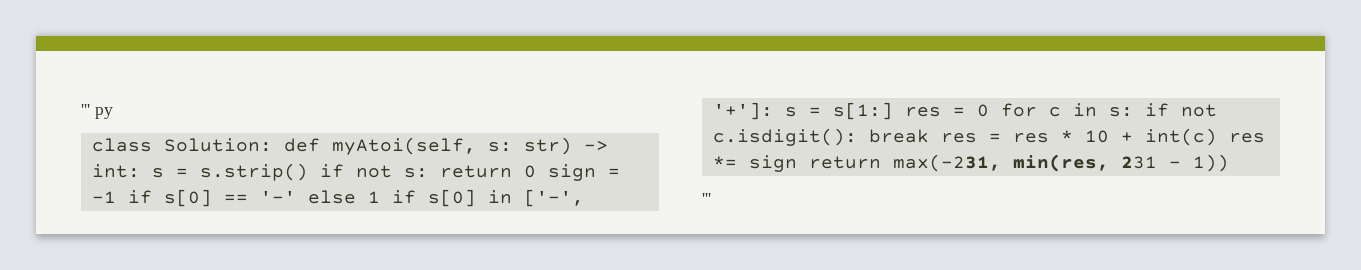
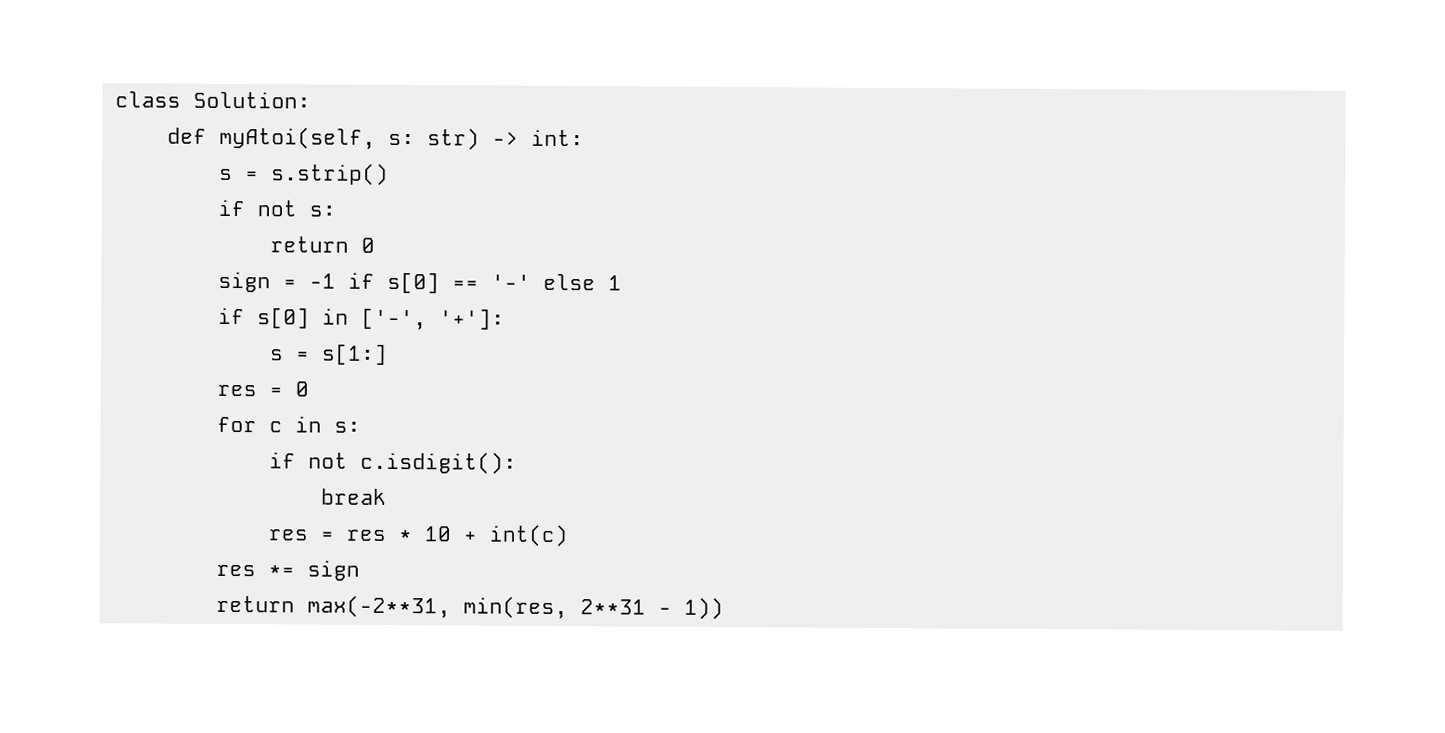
- ''' py
- class Solution: def myAtoi(self, s: str) -> int: s = s.strip() if not s: return 0 sign = -1 if s[0] == '-' else 1 if s[0] in ['-', '+']: s = s[1:] res = 0 for c in s: if not c.isdigit(): break res = res * 10 + int(c) res *= sign return max(-231, min(res, 231 - 1))
- '''
+ class Solution:
+ def myAtoi(self, s: str) -> int:
+ s = s.strip()
+ if not s:
+ return 0
+ sign = -1 if s[0] == '-' else 1
+ if s[0] in ['-', '+']:
+ s = s[1:]
+ res = 0
+ for c in s:
+ if not c.isdigit():
+ break
+ res = res * 10 + int(c)
+ res *= sign
+ return max(-2**31, min(res, 2**31 - 1))

